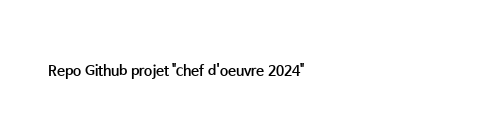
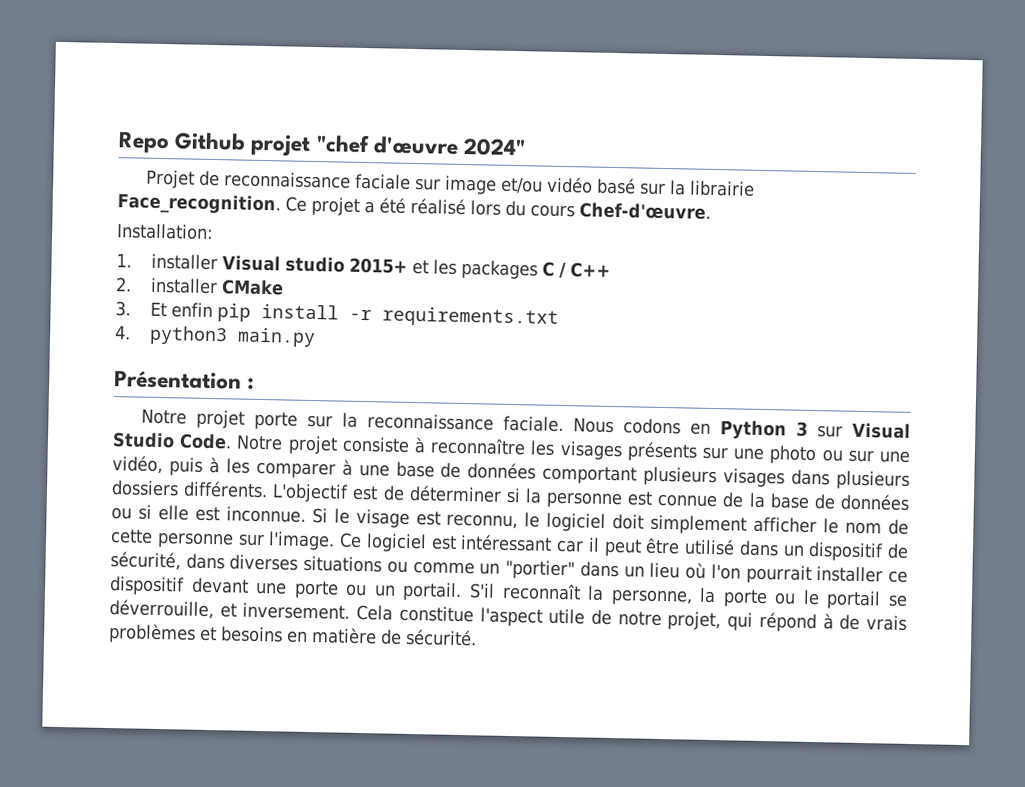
- Repo Github projet "chef d'oeuvre 2024"
+ Repo Github projet "chef d'œuvre 2024"
+ Projet de reconnaissance faciale sur image et/ou vidéo basé sur la librairie Face_recognition. Ce projet a été réalisé lors du cours Chef-d'œuvre.
+ Installation:
+ 1. installer Visual studio 2015+ et les packages C / C++
+ 2. installer CMake
+ 3. Et enfin pip install -r requirements.txt
+ 4. python3 main.py
+ Présentation :
+ Notre projet porte sur la reconnaissance faciale. Nous codons en Python 3 sur Visual Studio Code. Notre projet consiste à reconnaître les visages présents sur une photo ou sur une vidéo, puis à les comparer à une base de données comportant plusieurs visages dans plusieurs dossiers différents. L'objectif est de déterminer si la personne est connue de la base de données ou si elle est inconnue. Si le visage est reconnu, le logiciel doit simplement afficher le nom de cette personne sur l'image. Ce logiciel est intéressant car il peut être utilisé dans un dispositif de sécurité, dans diverses situations ou comme un "portier" dans un lieu où l'on pourrait installer ce dispositif devant une porte ou un portail. S'il reconnaît la personne, la porte ou le portail se déverrouille, et inversement. Cela constitue l'aspect utile de notre projet, qui répond à de vrais problèmes et besoins en matière de sécurité.

